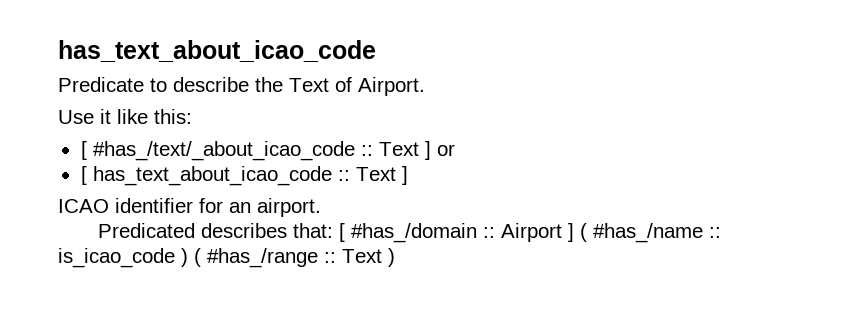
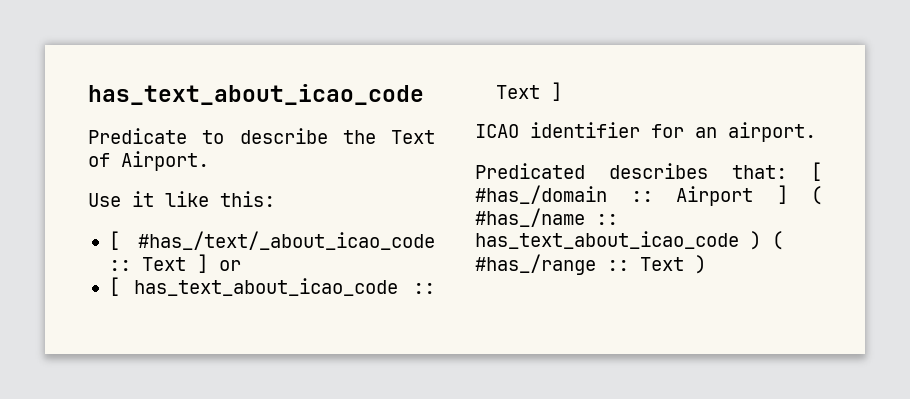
- Predicated describes that: [ #has_/domain :: Airport ] ( #has_/name :: is_icao_code ) ( #has_/range :: Text )
+ Predicated describes that: [ #has_/domain :: Airport ] ( #has_/name :: has_text_about_icao_code ) ( #has_/range :: Text )

